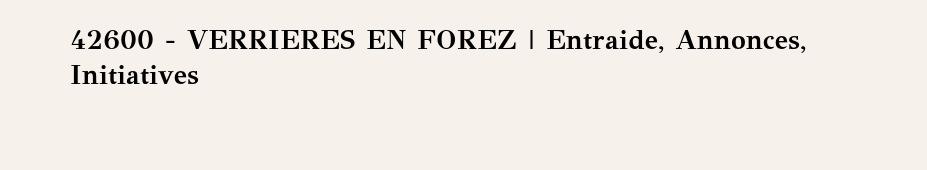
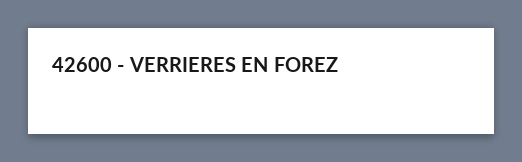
- 42600 - VERRIERES EN FOREZ | Entraide, Annonces, Initiatives
+ 42600 - VERRIERES EN FOREZ

